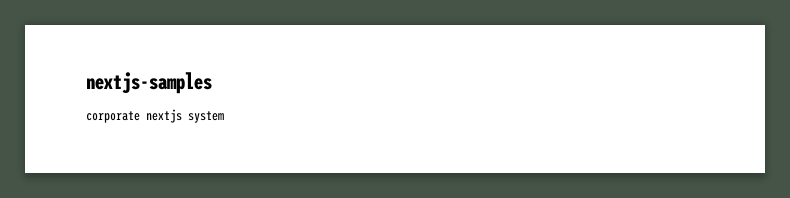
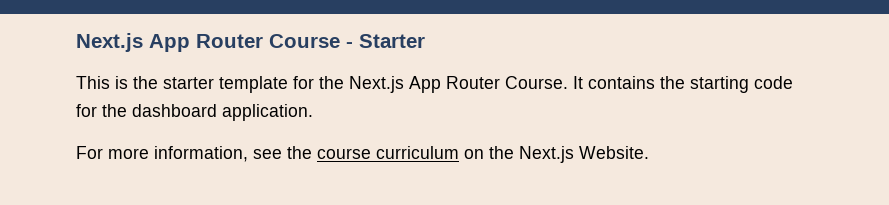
- nextjs-samples
- corporate nextjs system
+ Next.js App Router Course - Starter
+ This is the starter template for the Next.js App Router Course. It contains the starting code for the dashboard application.
+ For more information, see the course curriculum on the Next.js Website.

